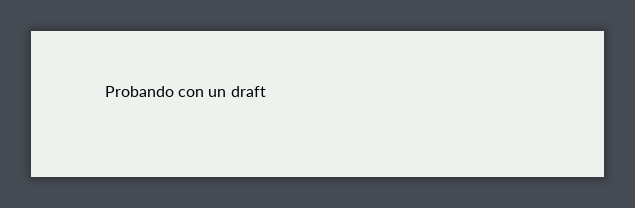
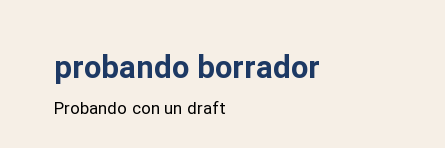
+ probando borrador

